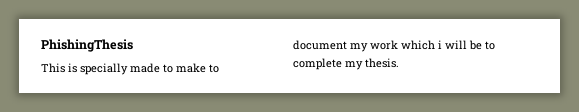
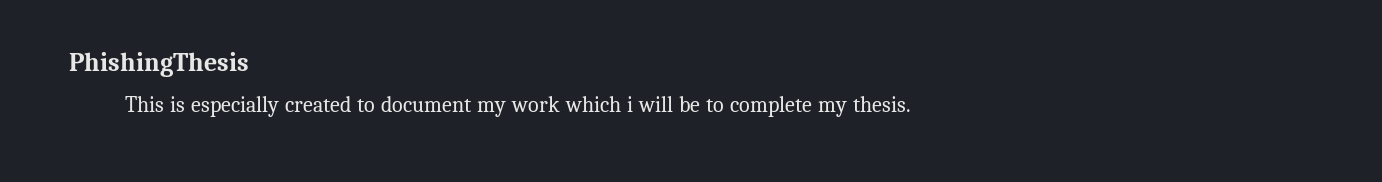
- This is specially made to make to document my work which i will be to complete my thesis.
+ This is especially created to document my work which i will be to complete my thesis.

